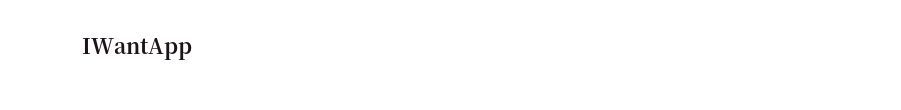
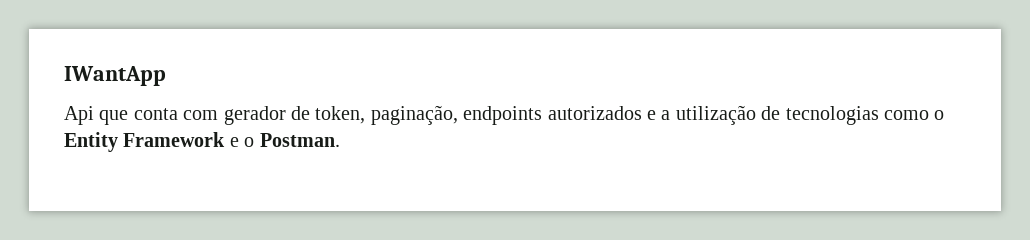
+ Api que conta com gerador de token, paginação, endpoints autorizados e a utilização de tecnologias como o Entity Framework e o Postman.

